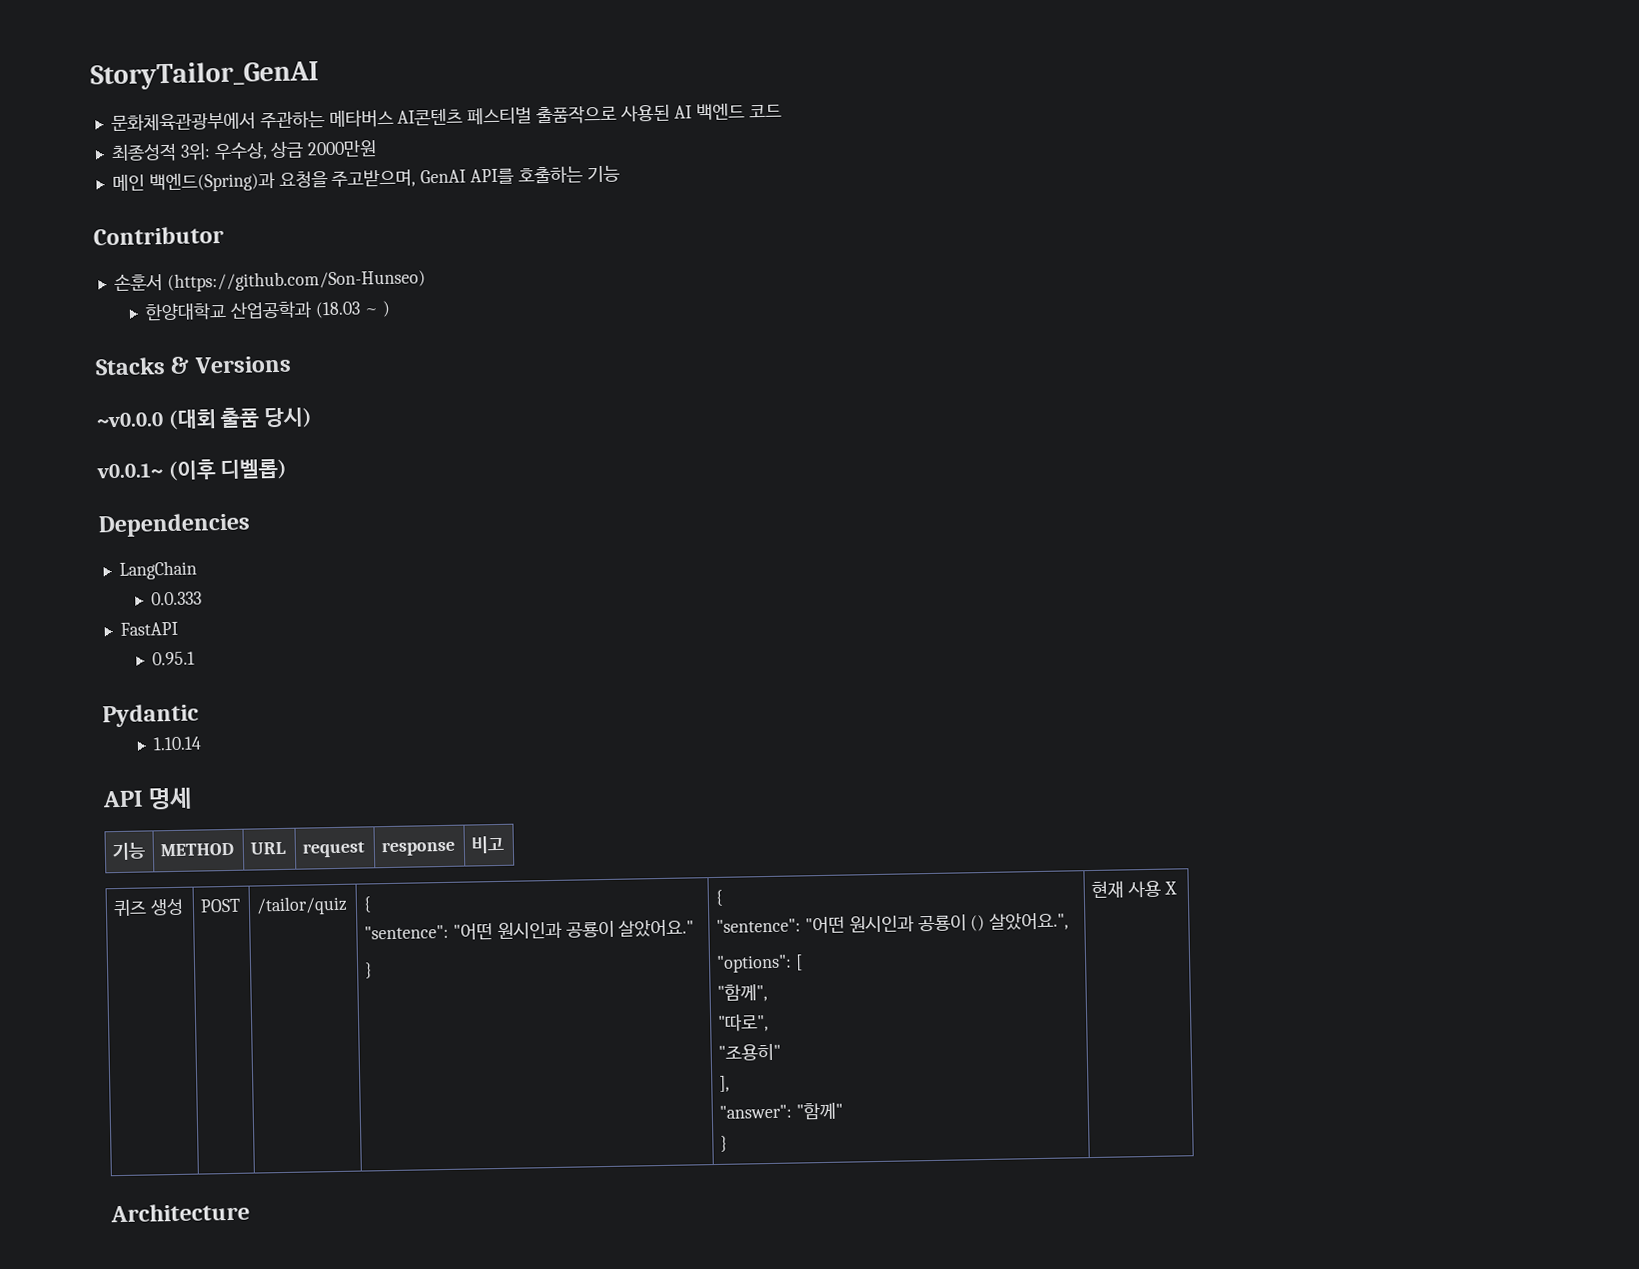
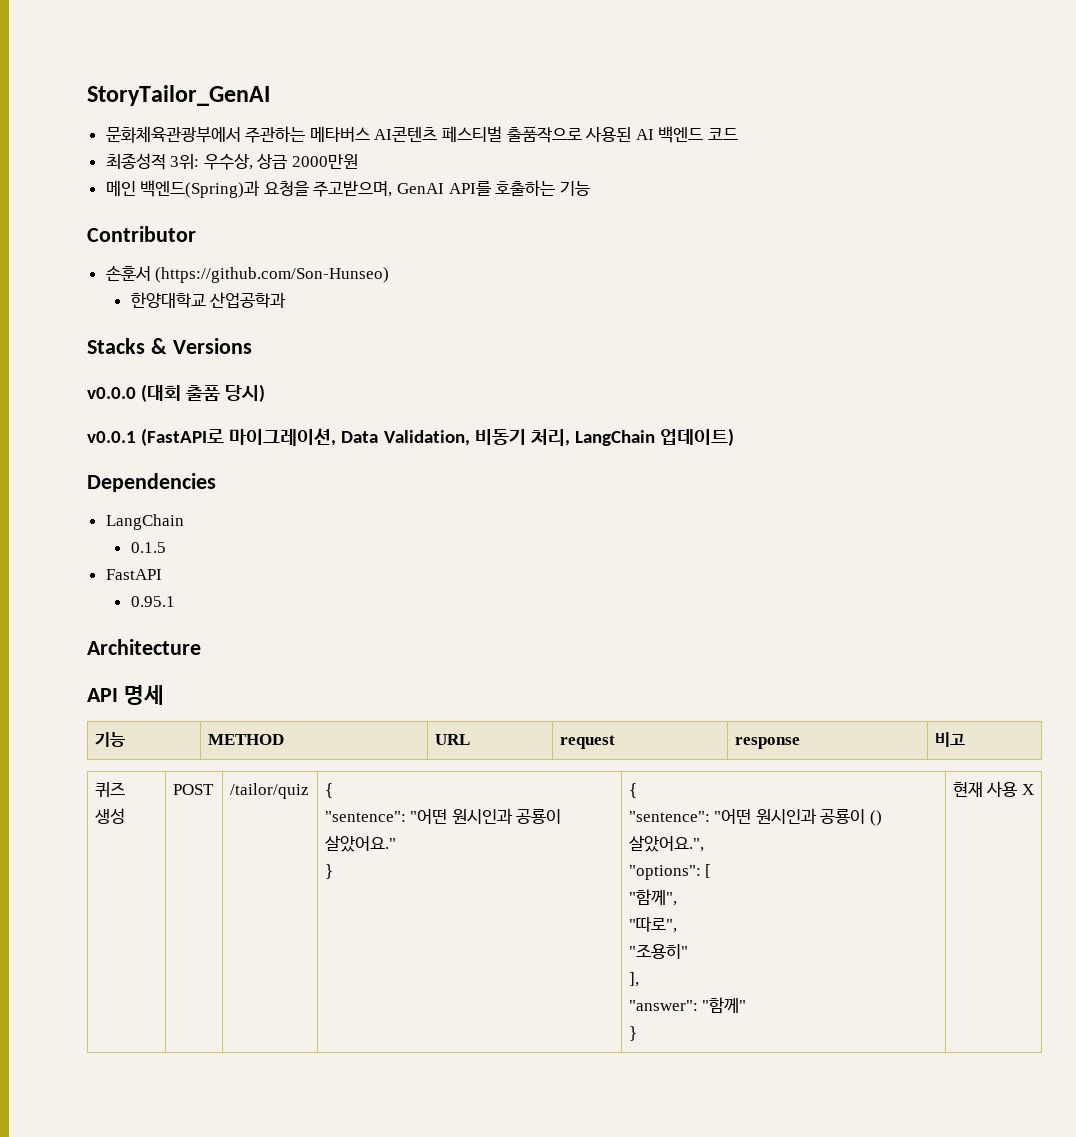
- 한양대학교 산업공학과 (18.03 ~ )
+ 한양대학교 산업공학과
- ~v0.0.0 (대회 출품 당시)
+ v0.0.0 (대회 출품 당시)
- v0.0.1~ (이후 디벨롭)
+ v0.0.1 (FastAPI로 마이그레이션, Data Validation, 비동기 처리, LangChain 업데이트)
- 0.0.333
+ 0.1.5
- Pydantic
- 1.10.14
+ Architecture
- Architecture

